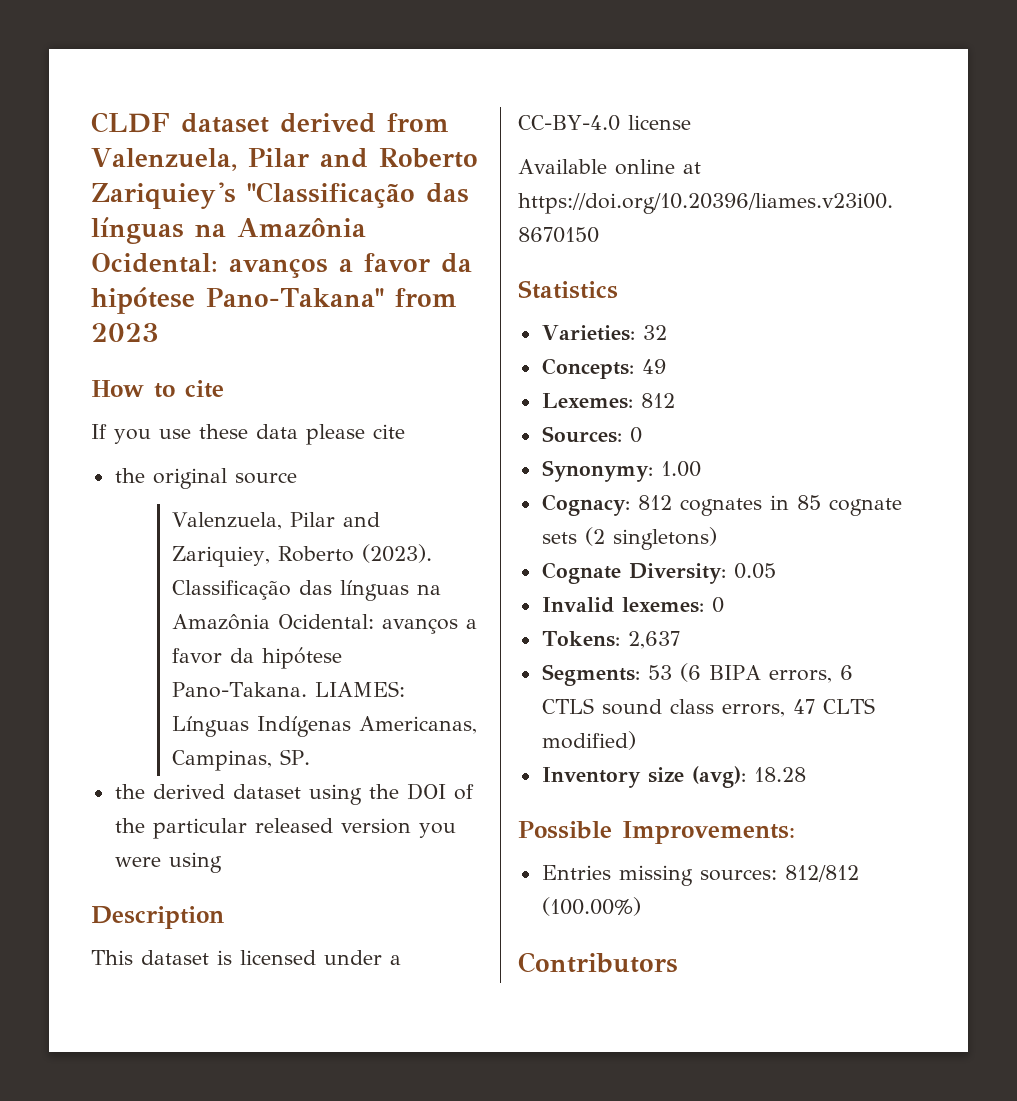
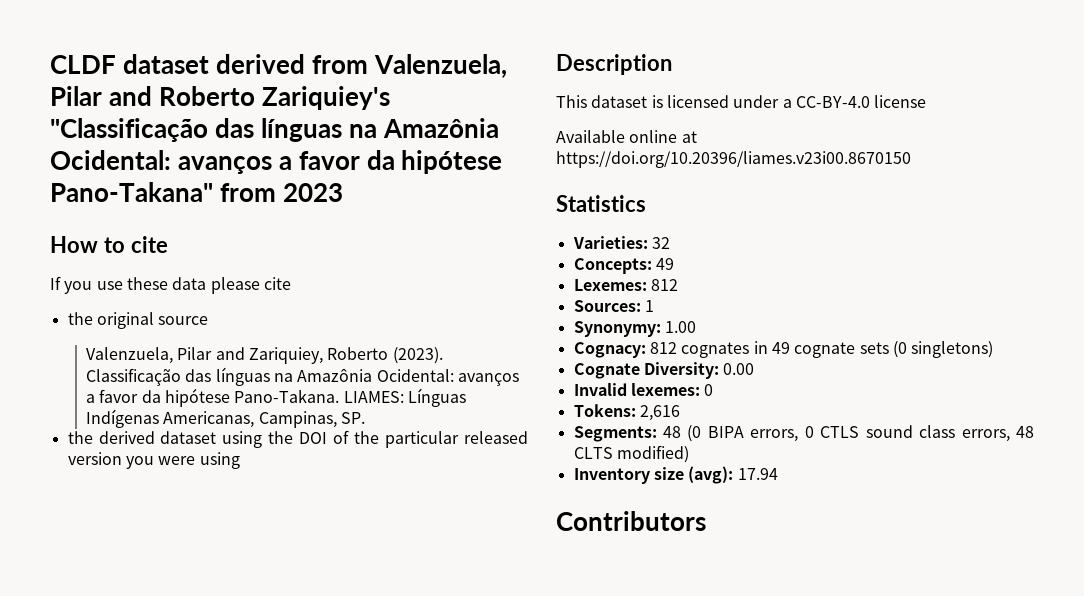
- Sources: 0
+ Sources: 1
- Cognacy: 812 cognates in 85 cognate sets (2 singletons)
+ Cognacy: 812 cognates in 49 cognate sets (0 singletons)
- Cognate Diversity: 0.05
+ Cognate Diversity: 0.00
- Tokens: 2,637
+ Tokens: 2,616
- Segments: 53 (6 BIPA errors, 6 CTLS sound class errors, 47 CLTS modified)
+ Segments: 48 (0 BIPA errors, 0 CTLS sound class errors, 48 CLTS modified)
- Inventory size (avg): 18.28
- Possible Improvements:
- Entries missing sources: 812/812 (100.00%)
+ Inventory size (avg): 17.94

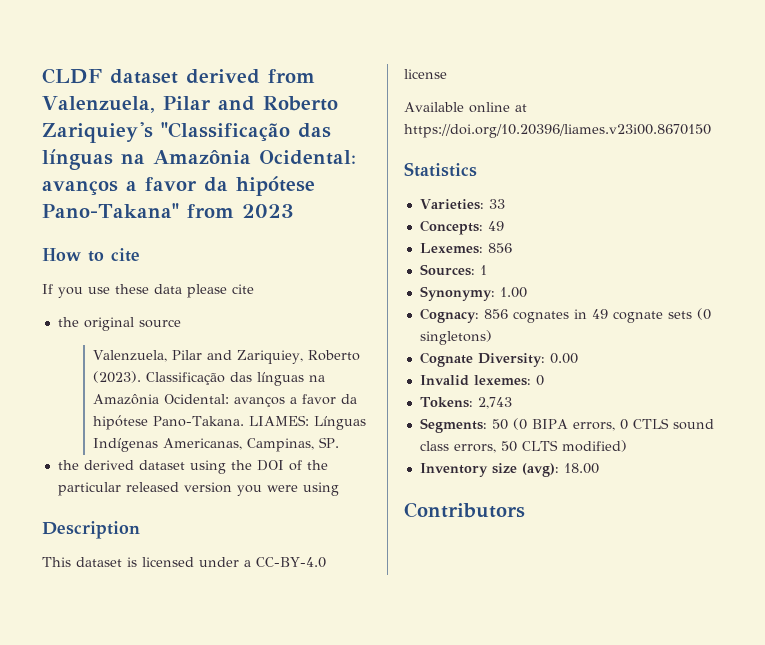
- Varieties: 32
+ Varieties: 33
- Lexemes: 812
+ Lexemes: 856
- Cognacy: 812 cognates in 49 cognate sets (0 singletons)
+ Cognacy: 856 cognates in 49 cognate sets (0 singletons)
- Tokens: 2,616
+ Tokens: 2,743
- Segments: 48 (0 BIPA errors, 0 CTLS sound class errors, 48 CLTS modified)
+ Segments: 50 (0 BIPA errors, 0 CTLS sound class errors, 50 CLTS modified)
- Inventory size (avg): 17.94
+ Inventory size (avg): 18.00

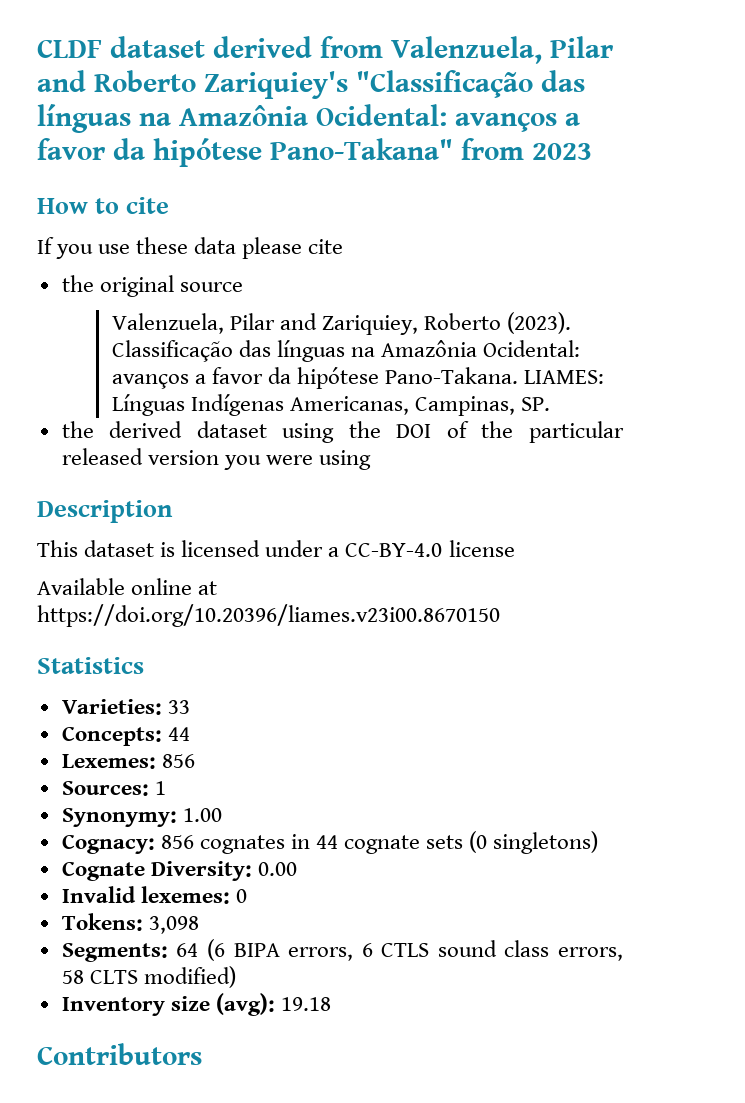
- Concepts: 49
+ Concepts: 44
- Cognacy: 856 cognates in 49 cognate sets (0 singletons)
+ Cognacy: 856 cognates in 44 cognate sets (0 singletons)
- Tokens: 2,743
+ Tokens: 3,098
- Segments: 50 (0 BIPA errors, 0 CTLS sound class errors, 50 CLTS modified)
+ Segments: 64 (6 BIPA errors, 6 CTLS sound class errors, 58 CLTS modified)
- Inventory size (avg): 18.00
+ Inventory size (avg): 19.18

